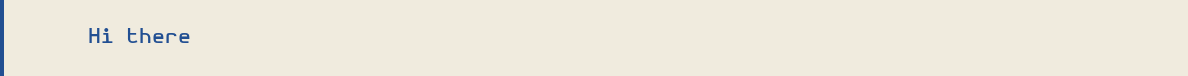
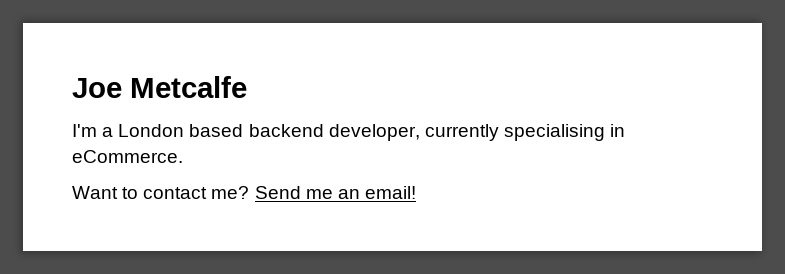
- Hi there
+ Joe Metcalfe
+ I'm a London based backend developer, currently specialising in eCommerce.
+ Want to contact me? Send me an email!

